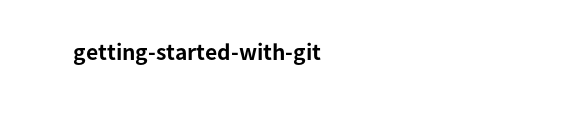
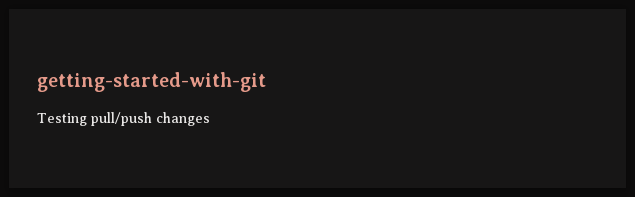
+ Testing pull/push changes

